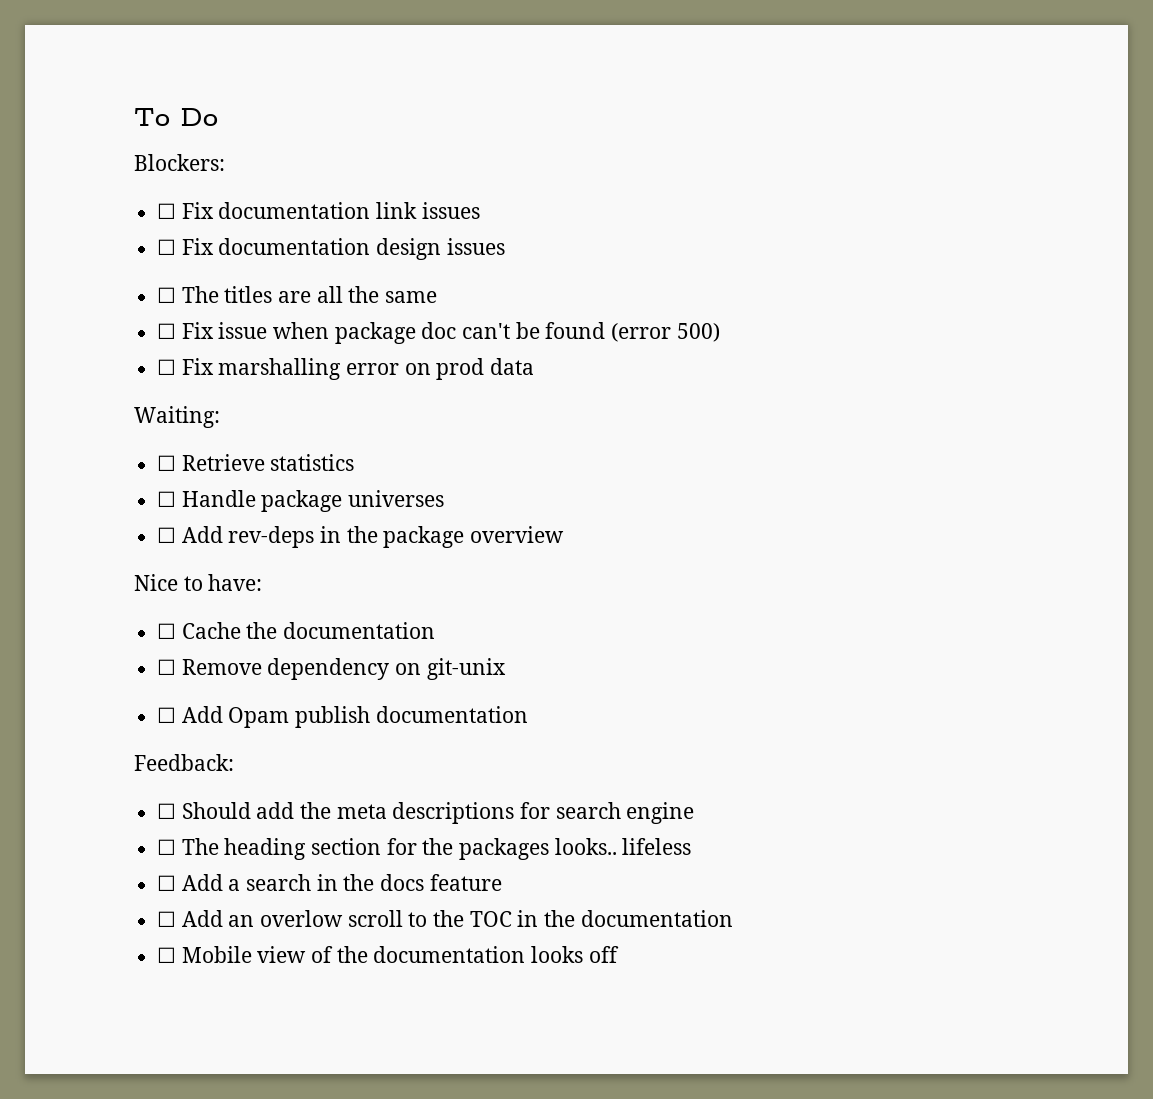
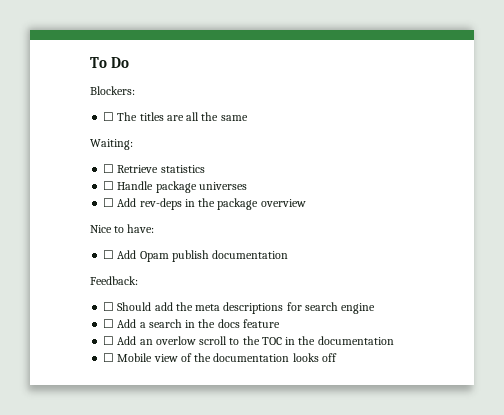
- ☐ Fix documentation link issues
- ☐ Fix documentation design issues
- ☐ Fix issue when package doc can't be found (error 500)
- ☐ Fix marshalling error on prod data
- ☐ Cache the documentation
- ☐ Remove dependency on git-unix
- ☐ The heading section for the packages looks.. lifeless

